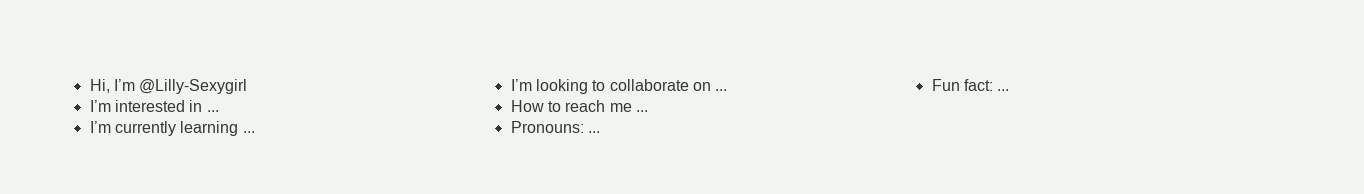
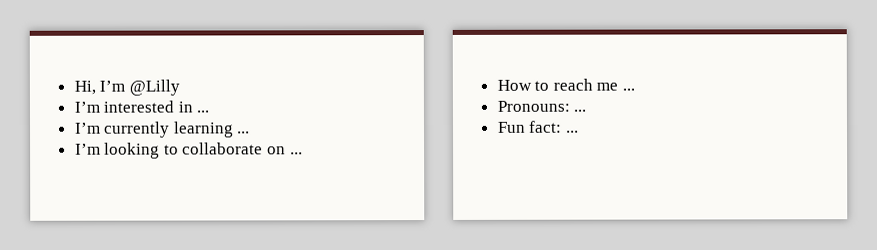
- Hi, I’m @Lilly-Sexygirl
+ Hi, I’m @Lilly

